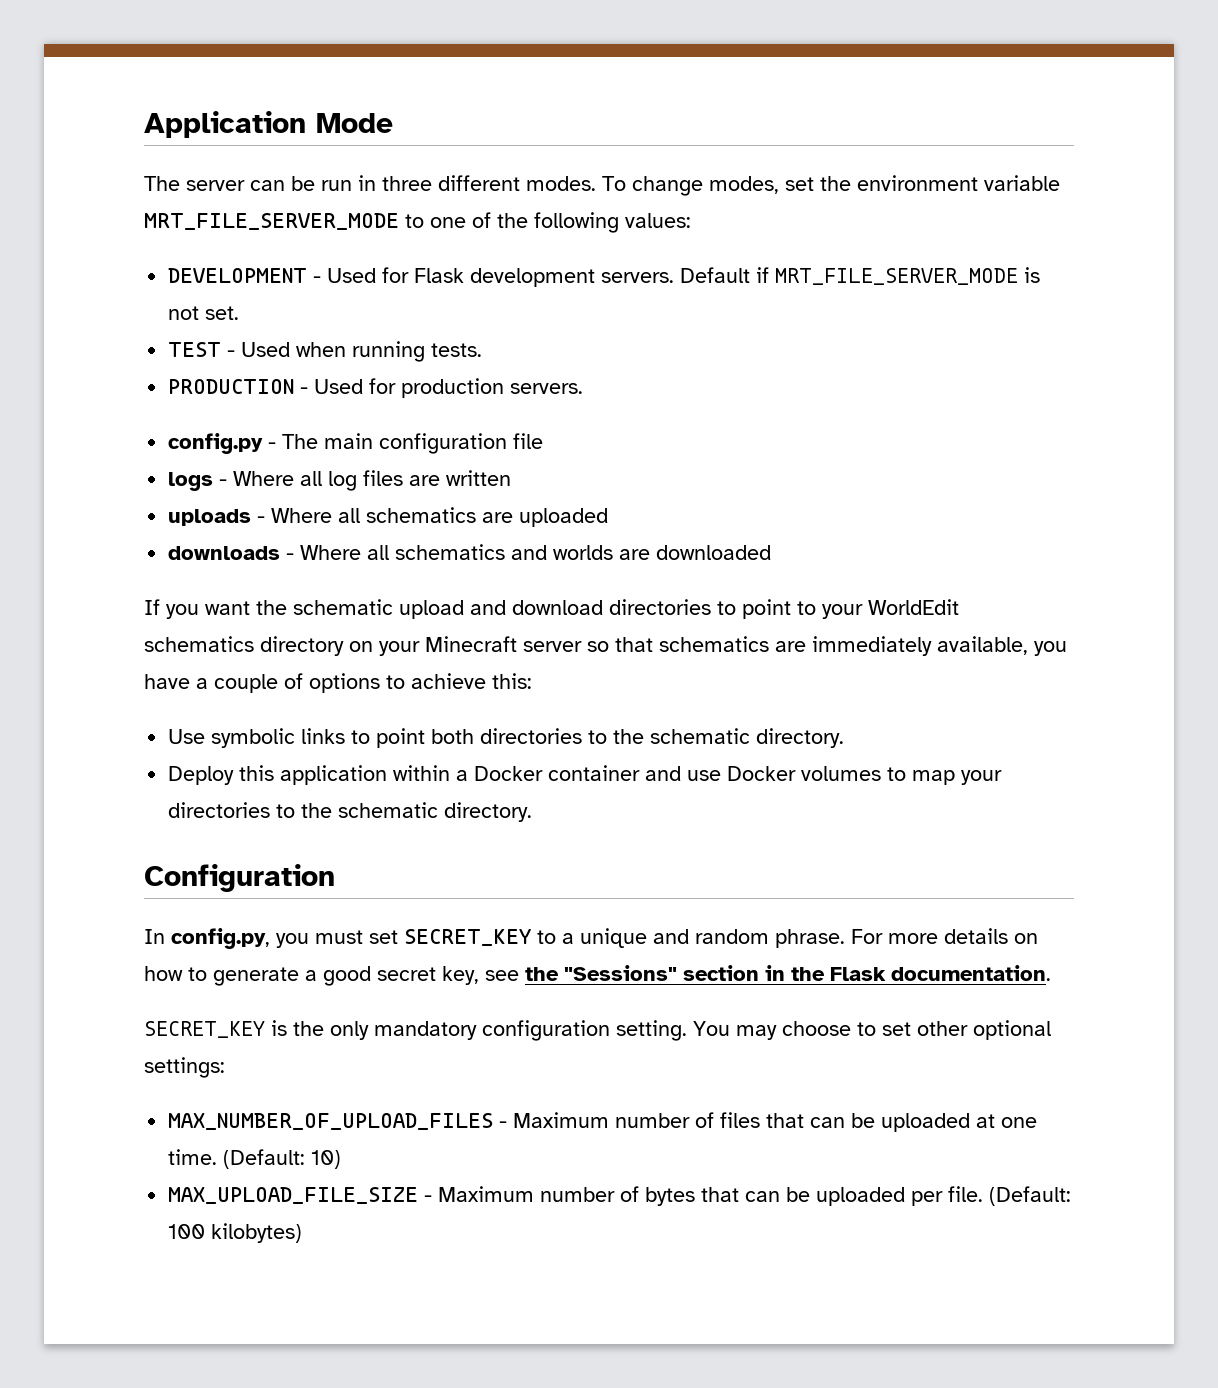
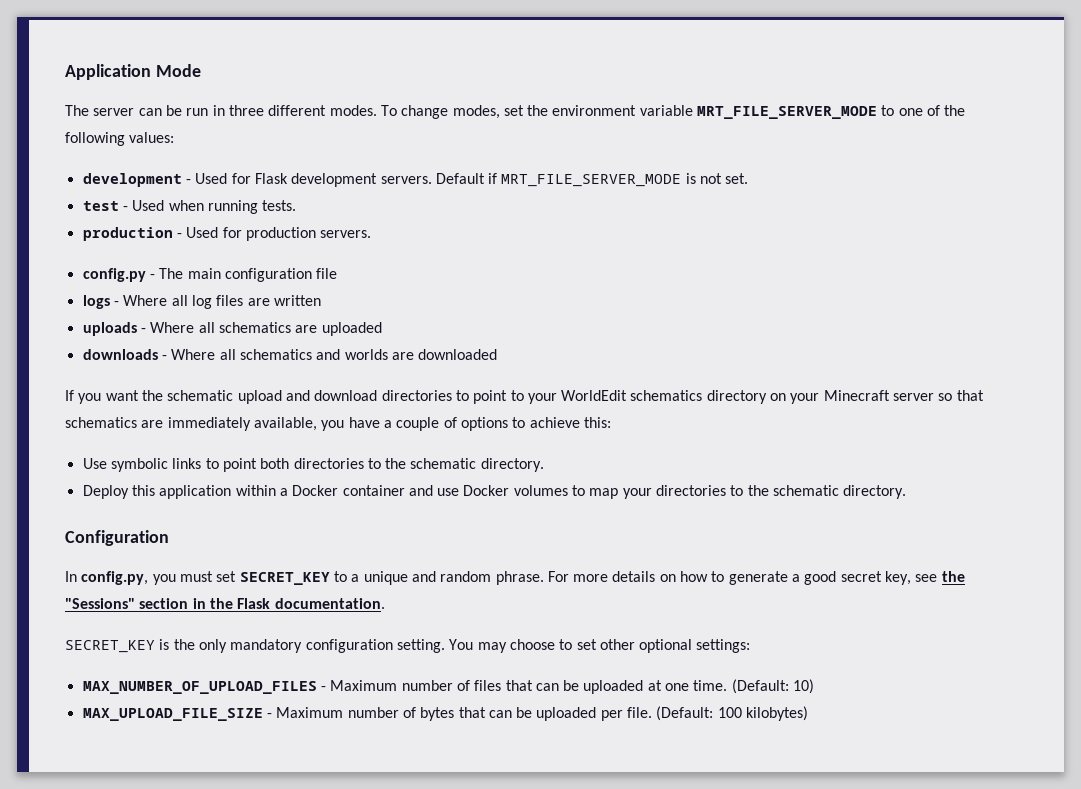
- DEVELOPMENT - Used for Flask development servers.
+ development - Used for Flask development servers.
- TEST - Used when running tests.
+ test - Used when running tests.
- PRODUCTION - Used for production servers.
+ production - Used for production servers.

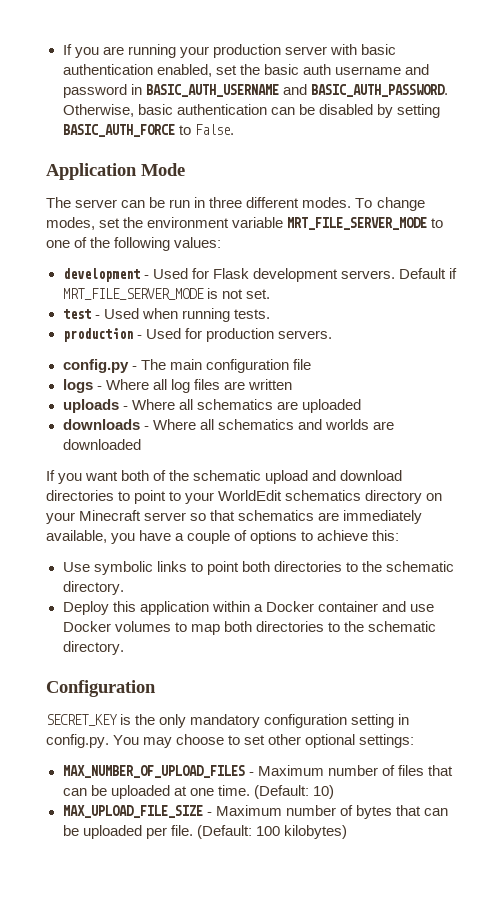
+ If you are running your production server with basic authentication enabled, set the basic auth username and password in BASIC_AUTH_USERNAME and BASIC_AUTH_PASSWORD. Otherwise, basic authentication can be disabled by setting BASIC_AUTH_FORCE to False.
- If you want the schematic upload and download directories to point to your WorldEdit schematics directory on your Minecraft server so that schematics are immediately available, you have a couple of options to achieve this:
+ If you want both of the schematic upload and download directories to point to your WorldEdit schematics directory on your Minecraft server so that schematics are immediately available, you have a couple of options to achieve this:
- Deploy this application within a Docker container and use Docker volumes to map your directories to the schematic directory.
+ Deploy this application within a Docker container and use Docker volumes to map both directories to the schematic directory.
- In config.py, you must set SECRET_KEY to a unique and random phrase. For more details on how to generate a good secret key, see the "Sessions" section in the Flask documentation.
- SECRET_KEY is the only mandatory configuration setting. You may choose to set other optional settings:
+ SECRET_KEY is the only mandatory configuration setting in config.py. You may choose to set other optional settings:

